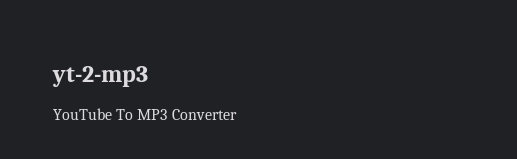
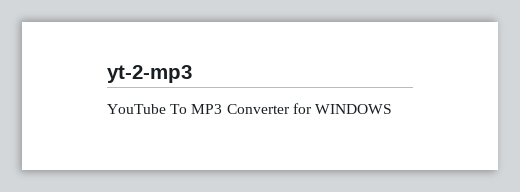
- YouTube To MP3 Converter
+ YouTube To MP3 Converter for WINDOWS

